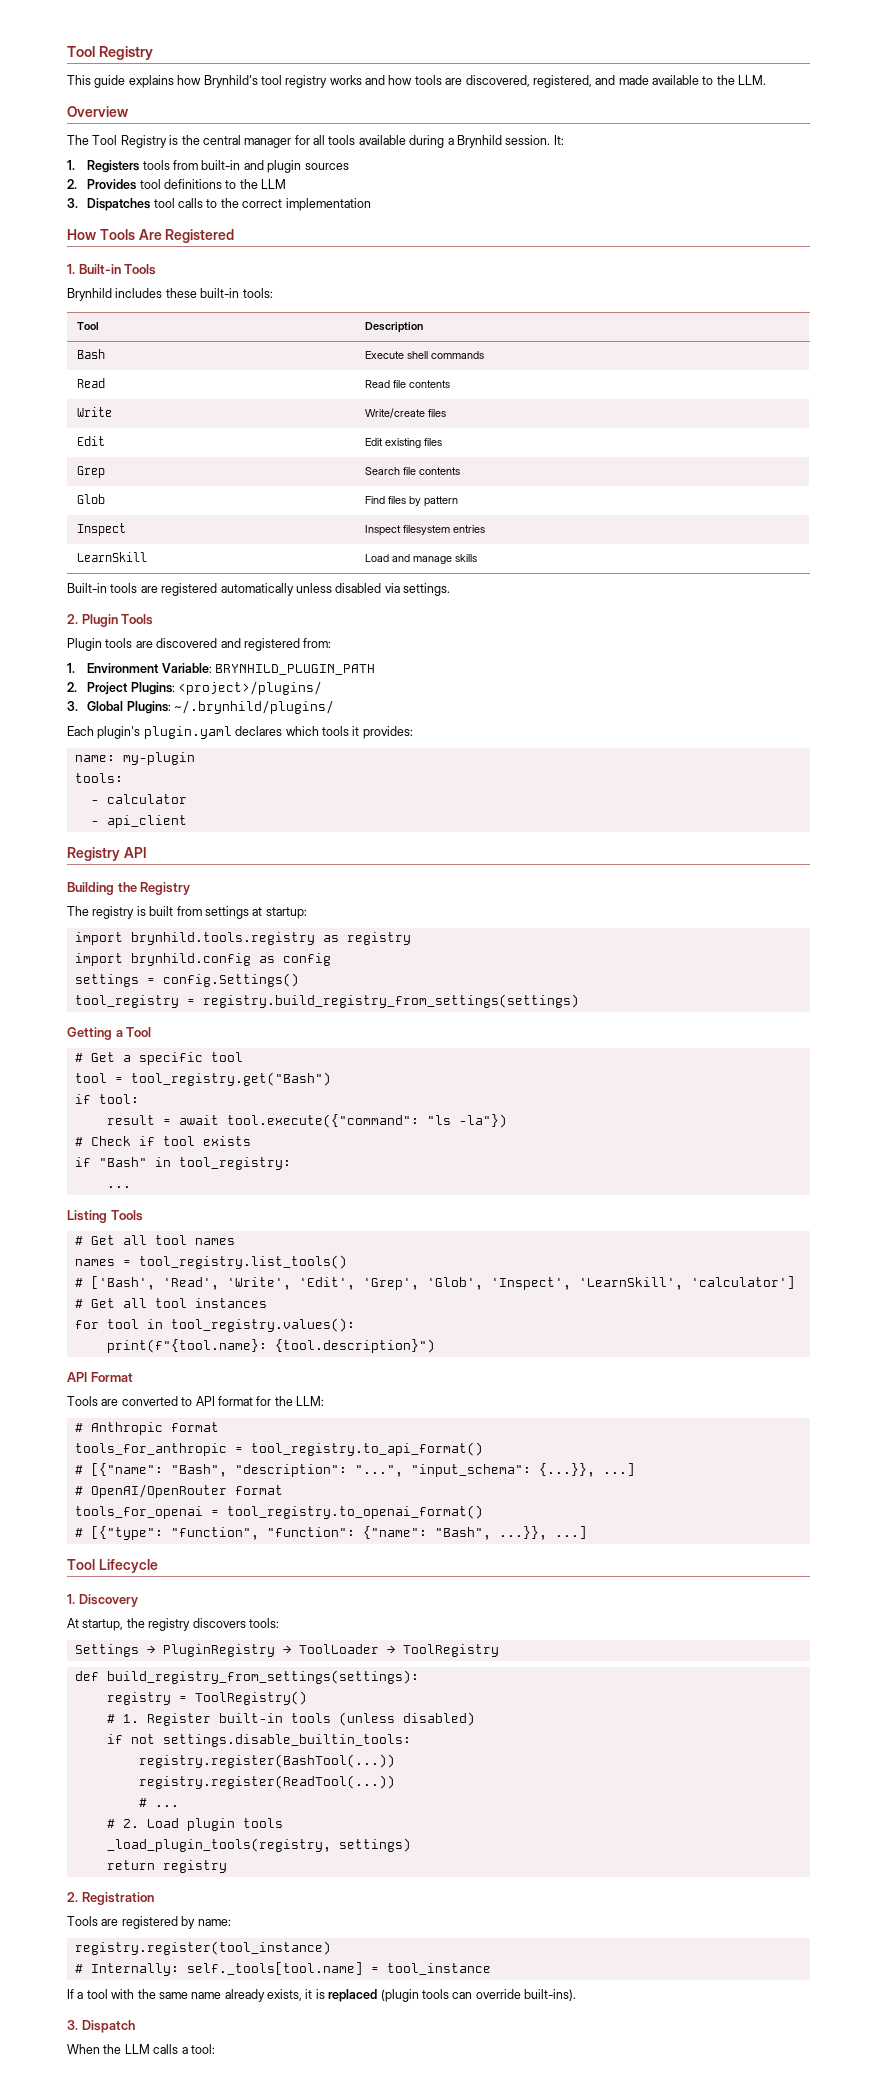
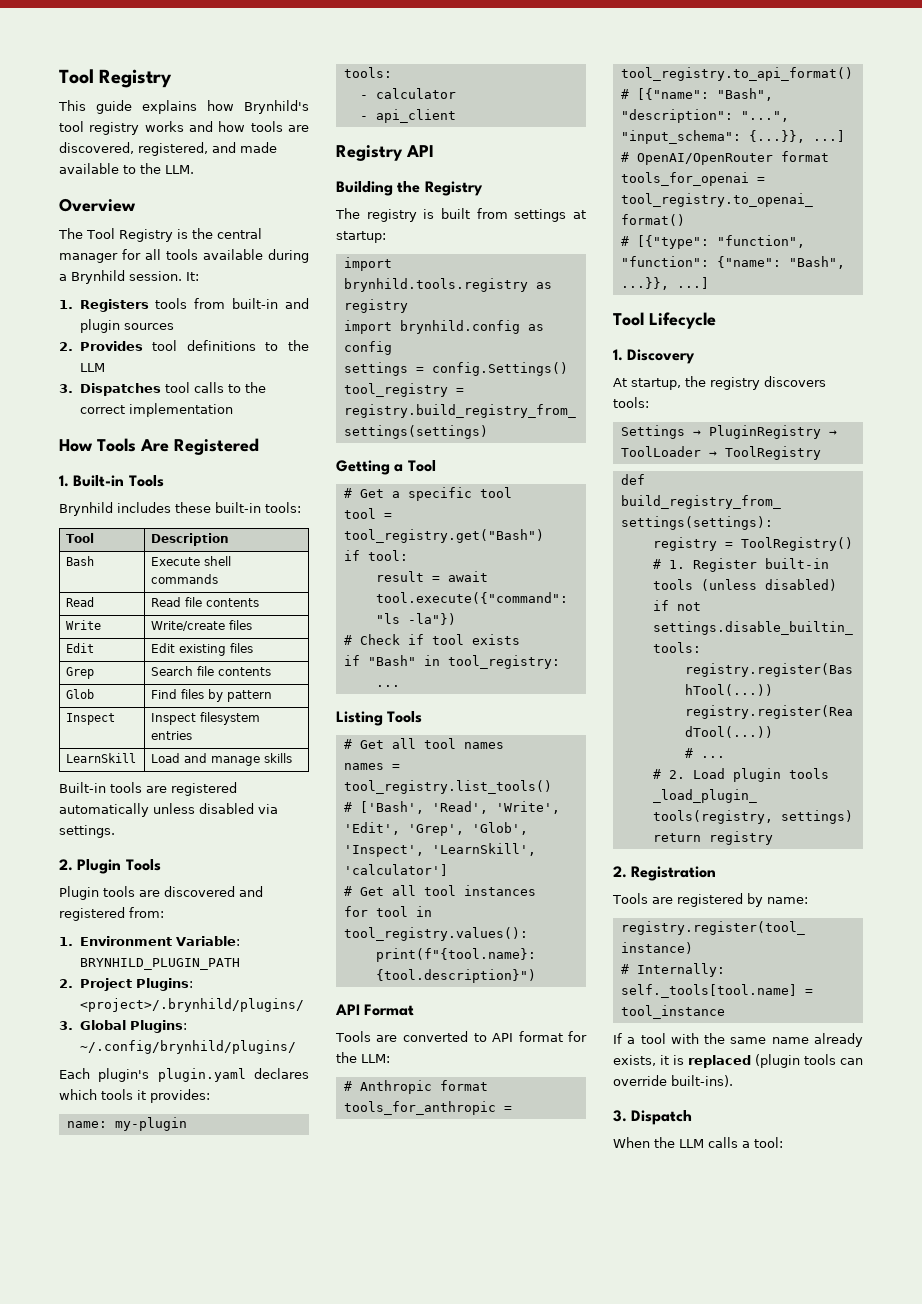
- 2. Project Plugins: <project>/plugins/
+ 2. Project Plugins: <project>/.brynhild/plugins/
- 3. Global Plugins: ~/.brynhild/plugins/
+ 3. Global Plugins: ~/.config/brynhild/plugins/

